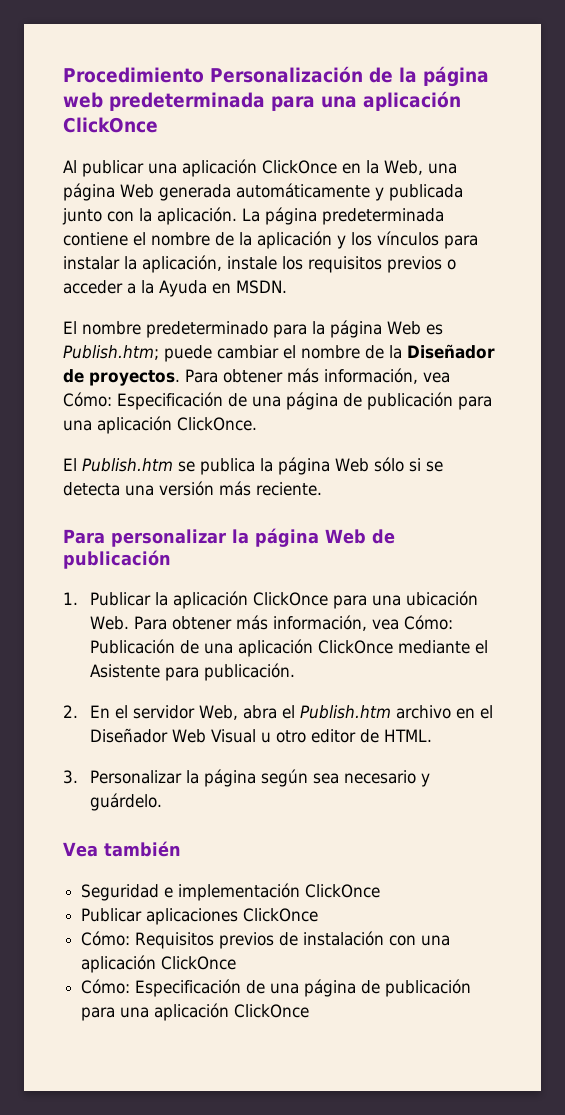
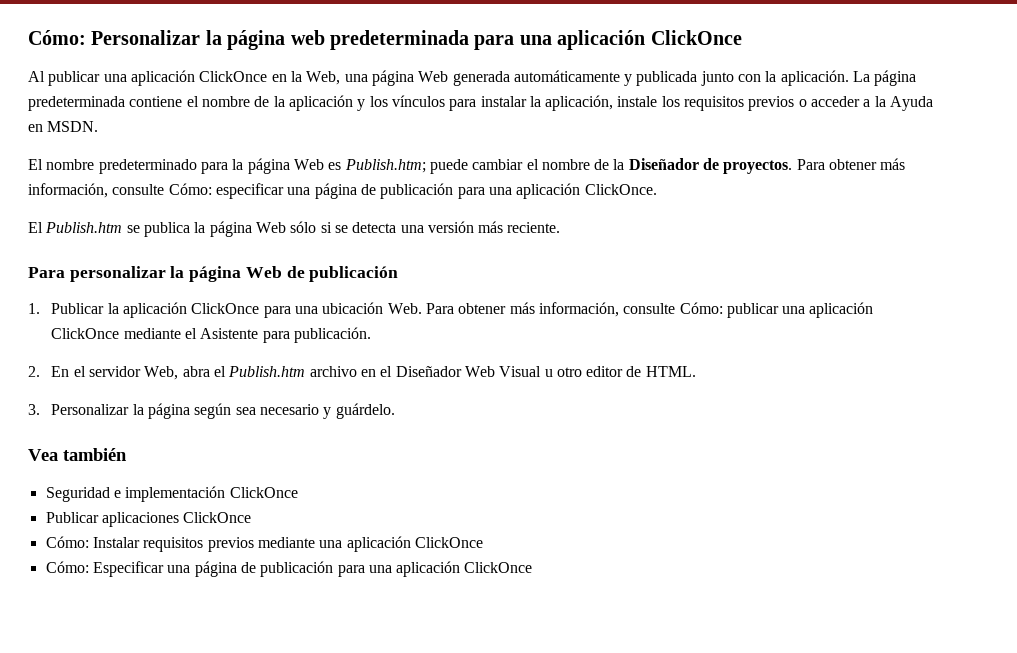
- Procedimiento Personalización de la página web predeterminada para una aplicación ClickOnce
+ Cómo: Personalizar la página web predeterminada para una aplicación ClickOnce
- Para obtener más información, vea Cómo: Especificación de una página de publicación para una aplicación ClickOnce.
+ Para obtener más información, consulte Cómo: especificar una página de publicación para una aplicación ClickOnce.
- 1. Publicar la aplicación ClickOnce para una ubicación Web. Para obtener más información, vea Cómo: Publicación de una aplicación ClickOnce mediante el Asistente para publicación.
+ 1. Publicar la aplicación ClickOnce para una ubicación Web. Para obtener más información, consulte Cómo: publicar una aplicación ClickOnce mediante el Asistente para publicación.
- Cómo: Requisitos previos de instalación con una aplicación ClickOnce
+ Cómo: Instalar requisitos previos mediante una aplicación ClickOnce
- Cómo: Especificación de una página de publicación para una aplicación ClickOnce
+ Cómo: Especificar una página de publicación para una aplicación ClickOnce

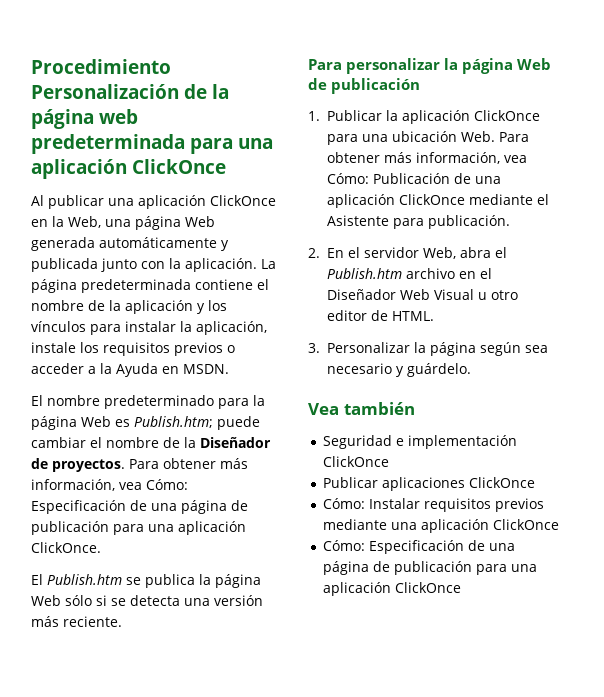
- Cómo: Personalizar la página web predeterminada para una aplicación ClickOnce
+ Procedimiento Personalización de la página web predeterminada para una aplicación ClickOnce
- Para obtener más información, consulte Cómo: especificar una página de publicación para una aplicación ClickOnce.
+ Para obtener más información, vea Cómo: Especificación de una página de publicación para una aplicación ClickOnce.
- 1. Publicar la aplicación ClickOnce para una ubicación Web. Para obtener más información, consulte Cómo: publicar una aplicación ClickOnce mediante el Asistente para publicación.
+ 1. Publicar la aplicación ClickOnce para una ubicación Web. Para obtener más información, vea Cómo: Publicación de una aplicación ClickOnce mediante el Asistente para publicación.
- Cómo: Especificar una página de publicación para una aplicación ClickOnce
+ Cómo: Especificación de una página de publicación para una aplicación ClickOnce

